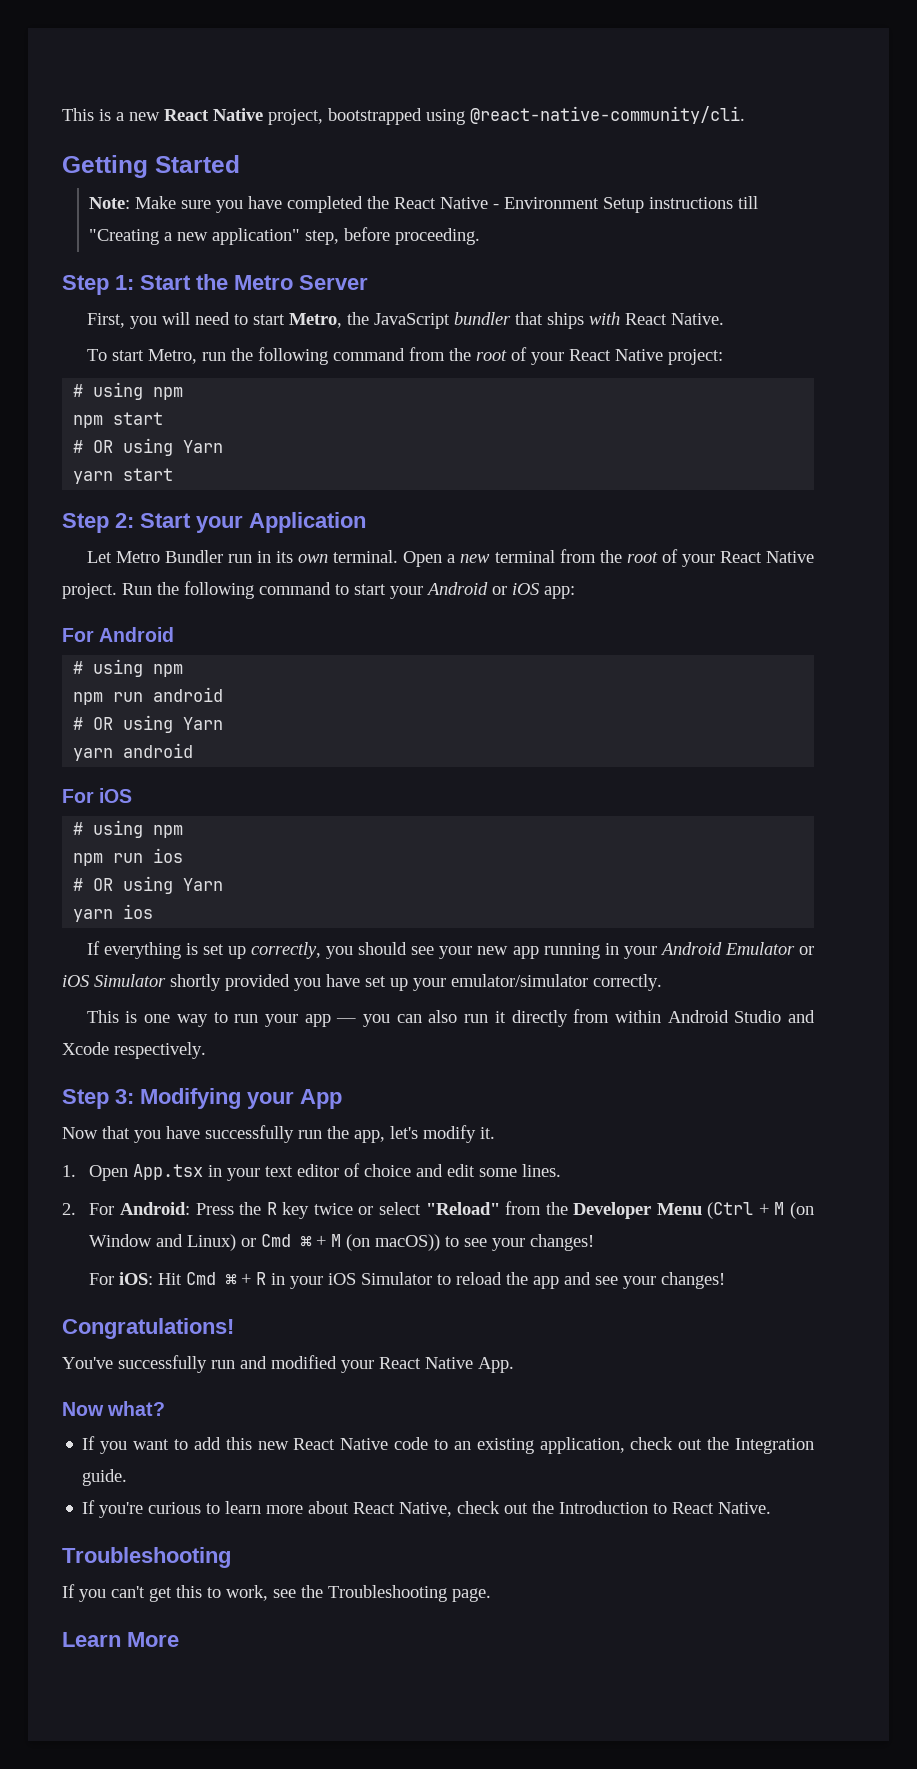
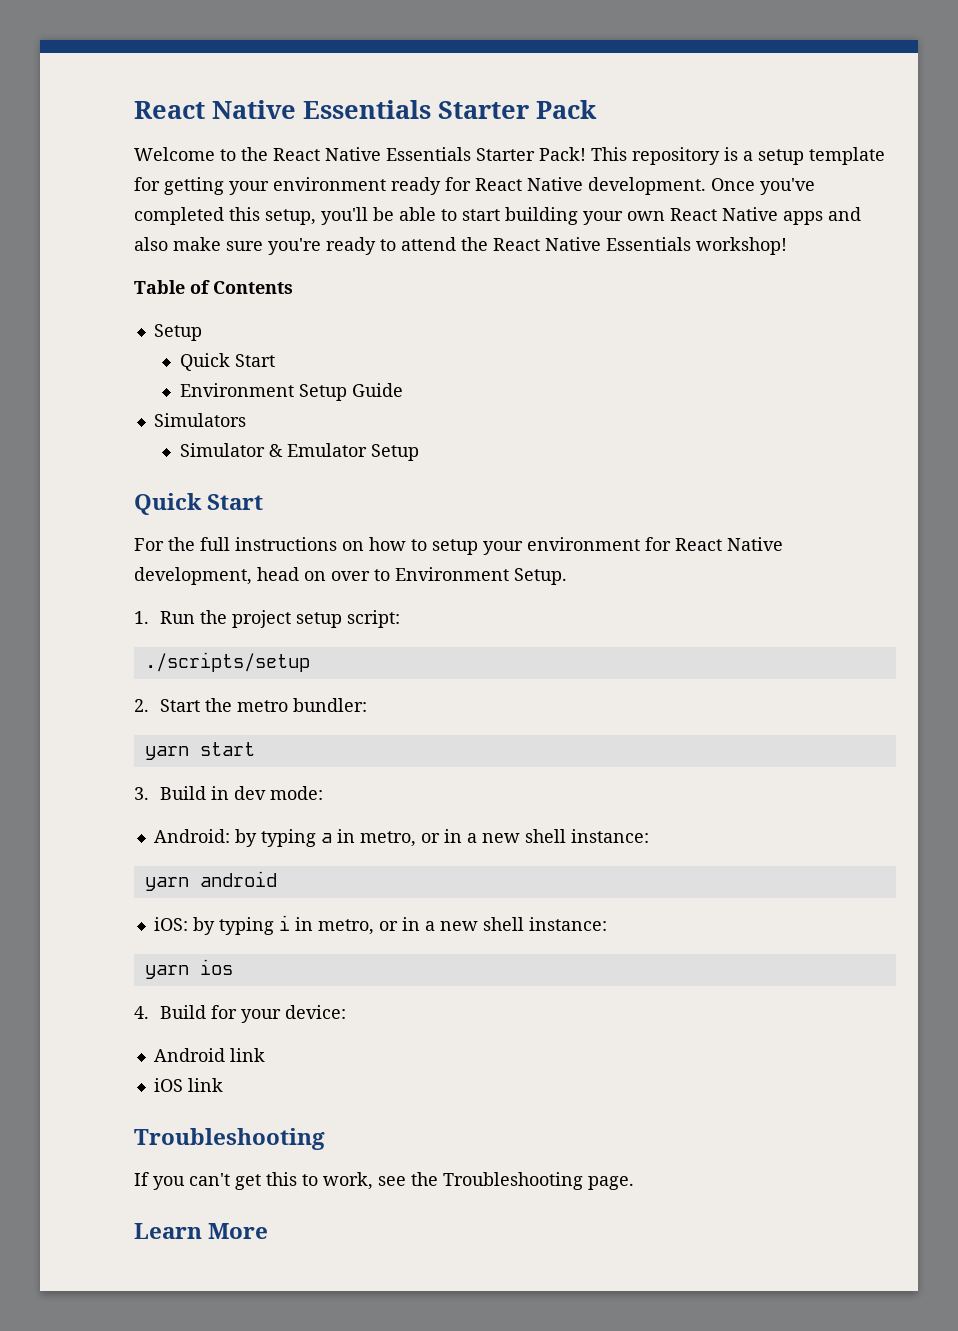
- This is a new React Native project, bootstrapped using @react-native-community/cli.
- Getting Started
- Note: Make sure you have completed the React Native - Environment Setup instructions till "Creating a new application" step, before proceeding.
- Step 1: Start the Metro Server
- First, you will need to start Metro, the JavaScript bundler that ships with React Native.
- To start Metro, run the following command from the root of your React Native project:
- # using npm
- npm start
- # OR using Yarn
+ React Native Essentials Starter Pack
+ Welcome to the React Native Essentials Starter Pack! This repository is a setup template for getting your environment ready for React Native development. Once you've completed this setup, you'll be able to start building your own React Native apps and also make sure you're ready to attend the React Native Essentials workshop!
+ Table of Contents
+ Setup
+ Quick Start
+ Environment Setup Guide
+ Simulators
+ Simulator & Emulator Setup
+ Quick Start
+ For the full instructions on how to setup your environment for React Native development, head on over to Environment Setup.
+ 1. Run the project setup script:
+ ./scripts/setup
+ 2. Start the metro bundler:
  yarn start
- Step 2: Start your Application
- Let Metro Bundler run in its own terminal. Open a new terminal from the root of your React Native project. Run the following command to start your Android or iOS app:
- For Android
- # using npm
- npm run android
- # OR using Yarn
+ 3. Build in dev mode:
+ Android: by typing a in metro, or in a new shell instance:
  yarn android
- For iOS
- # using npm
- npm run ios
- # OR using Yarn
+ iOS: by typing i in metro, or in a new shell instance:
  yarn ios
- If everything is set up correctly, you should see your new app running in your Android Emulator or iOS Simulator shortly provided you have set up your emulator/simulator correctly.
- This is one way to run your app — you can also run it directly from within Android Studio and Xcode respectively.
- Step 3: Modifying your App
- Now that you have successfully run the app, let's modify it.
- 1. Open App.tsx in your text editor of choice and edit some lines.
- 2. For Android: Press the R key twice or select "Reload" from the Developer Menu (Ctrl + M (on Window and Linux) or Cmd ⌘ + M (on macOS)) to see your changes!
- For iOS: Hit Cmd ⌘ + R in your iOS Simulator to reload the app and see your changes!
- Congratulations!
- You've successfully run and modified your React Native App.
- Now what?
- If you want to add this new React Native code to an existing application, check out the Integration guide.
- If you're curious to learn more about React Native, check out the Introduction to React Native.
+ 4. Build for your device:
+ Android link
+ iOS link

